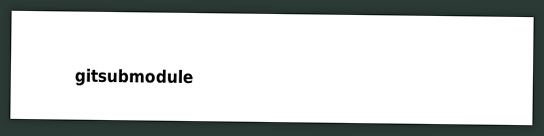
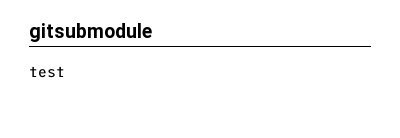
+ test

